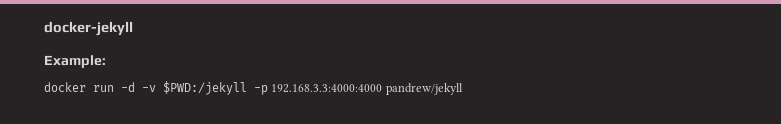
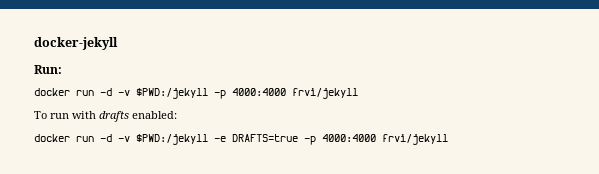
- Example:
+ Run:
- docker run -d -v $PWD:/jekyll -p 192.168.3.3:4000:4000 pandrew/jekyll
+ docker run -d -v $PWD:/jekyll -p 4000:4000 frvi/jekyll
+ To run with drafts enabled:
+ docker run -d -v $PWD:/jekyll -e DRAFTS=true -p 4000:4000 frvi/jekyll

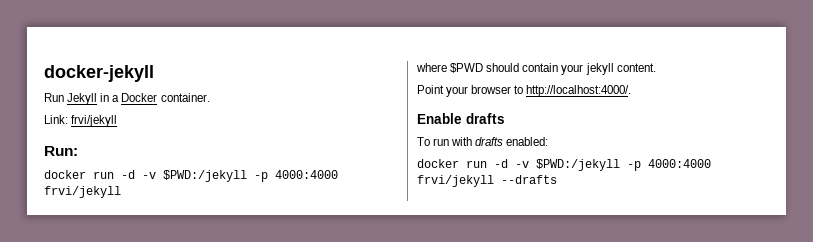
+ Run Jekyll in a Docker container.
+ Link: frvi/jekyll
+ where $PWD should contain your jekyll content.
+ Point your browser to http://localhost:4000/.
+ Enable drafts
- docker run -d -v $PWD:/jekyll -e DRAFTS=true -p 4000:4000 frvi/jekyll
+ docker run -d -v $PWD:/jekyll -p 4000:4000 frvi/jekyll --drafts

